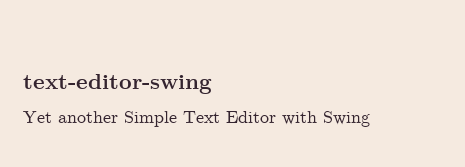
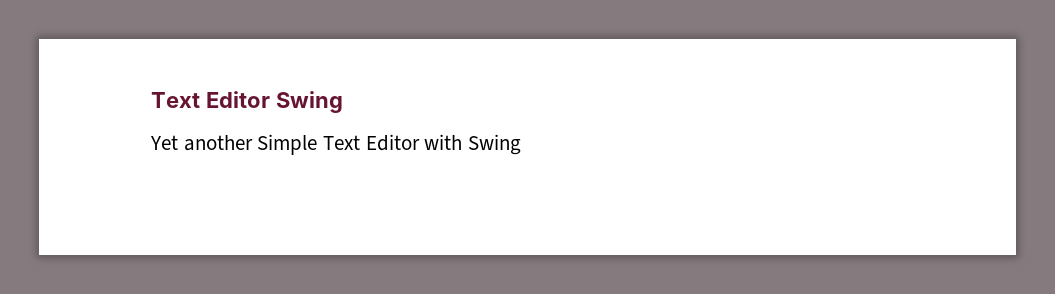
- text-editor-swing
+ Text Editor Swing

